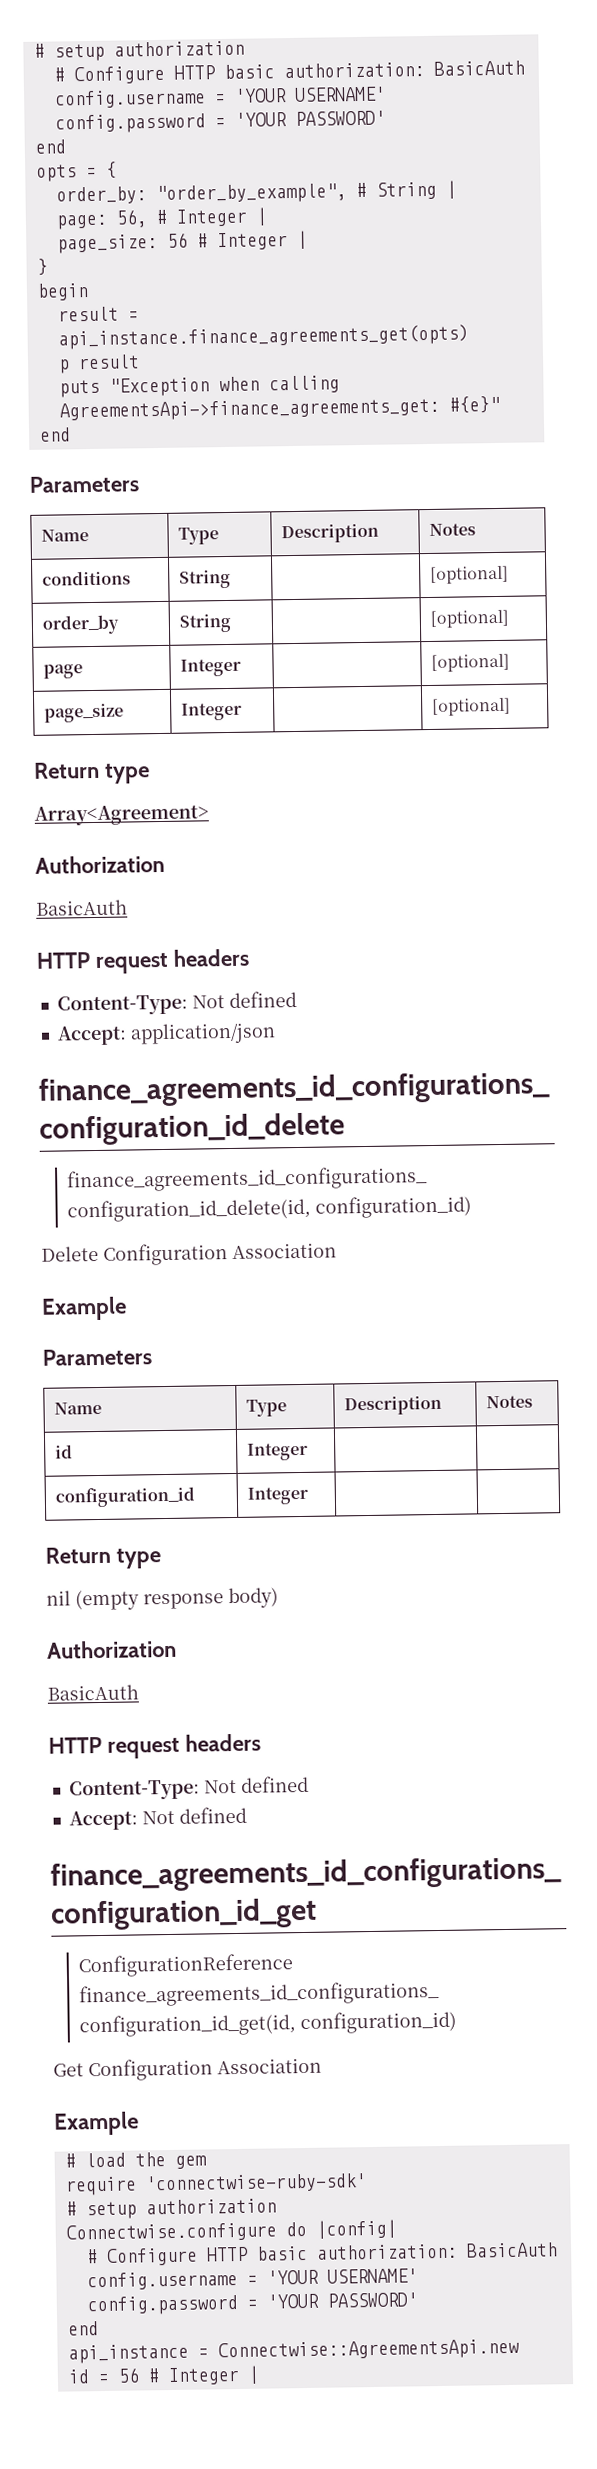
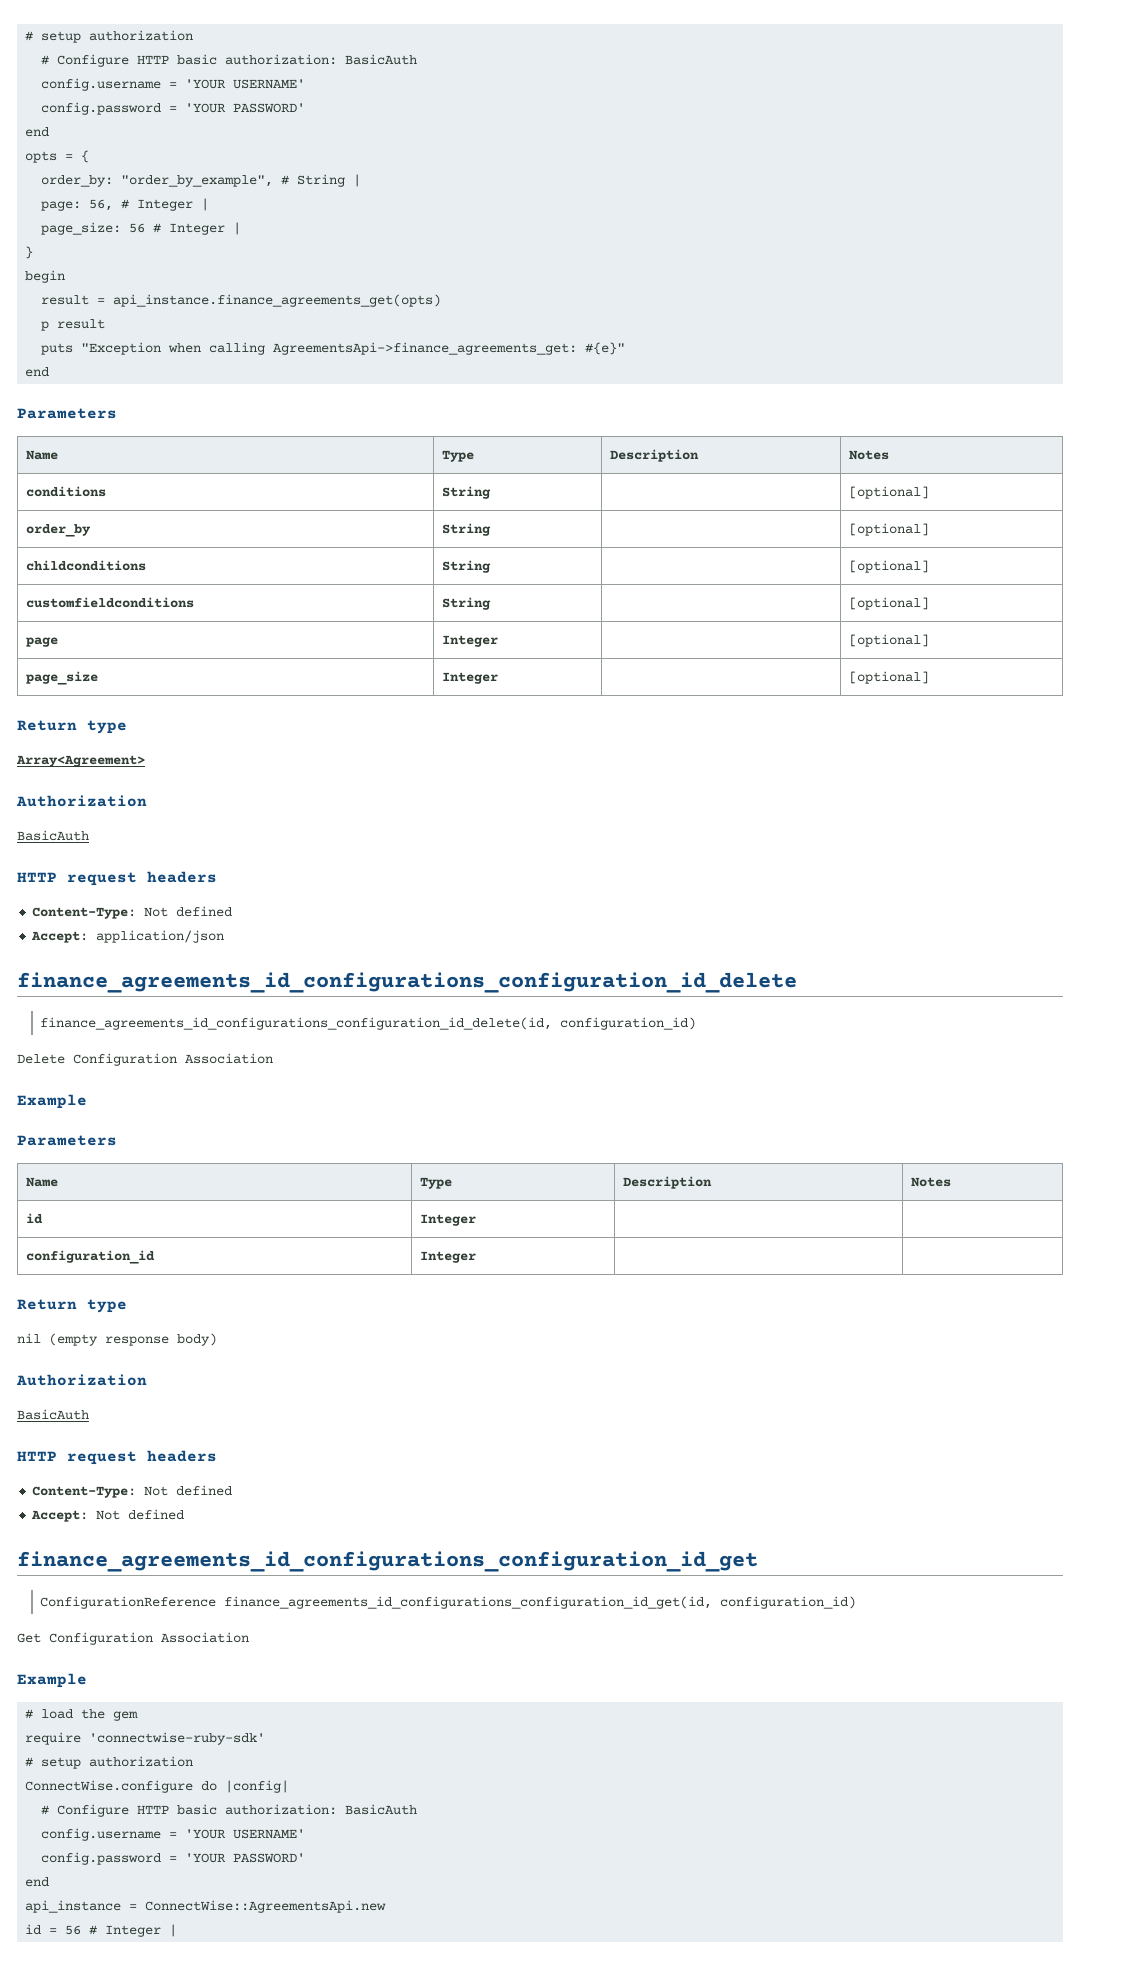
+ childconditions | String | | [optional]
+ customfieldconditions | String | | [optional]
- Connectwise.configure do |config|
+ ConnectWise.configure do |config|
- api_instance = Connectwise::AgreementsApi.new
+ api_instance = ConnectWise::AgreementsApi.new

